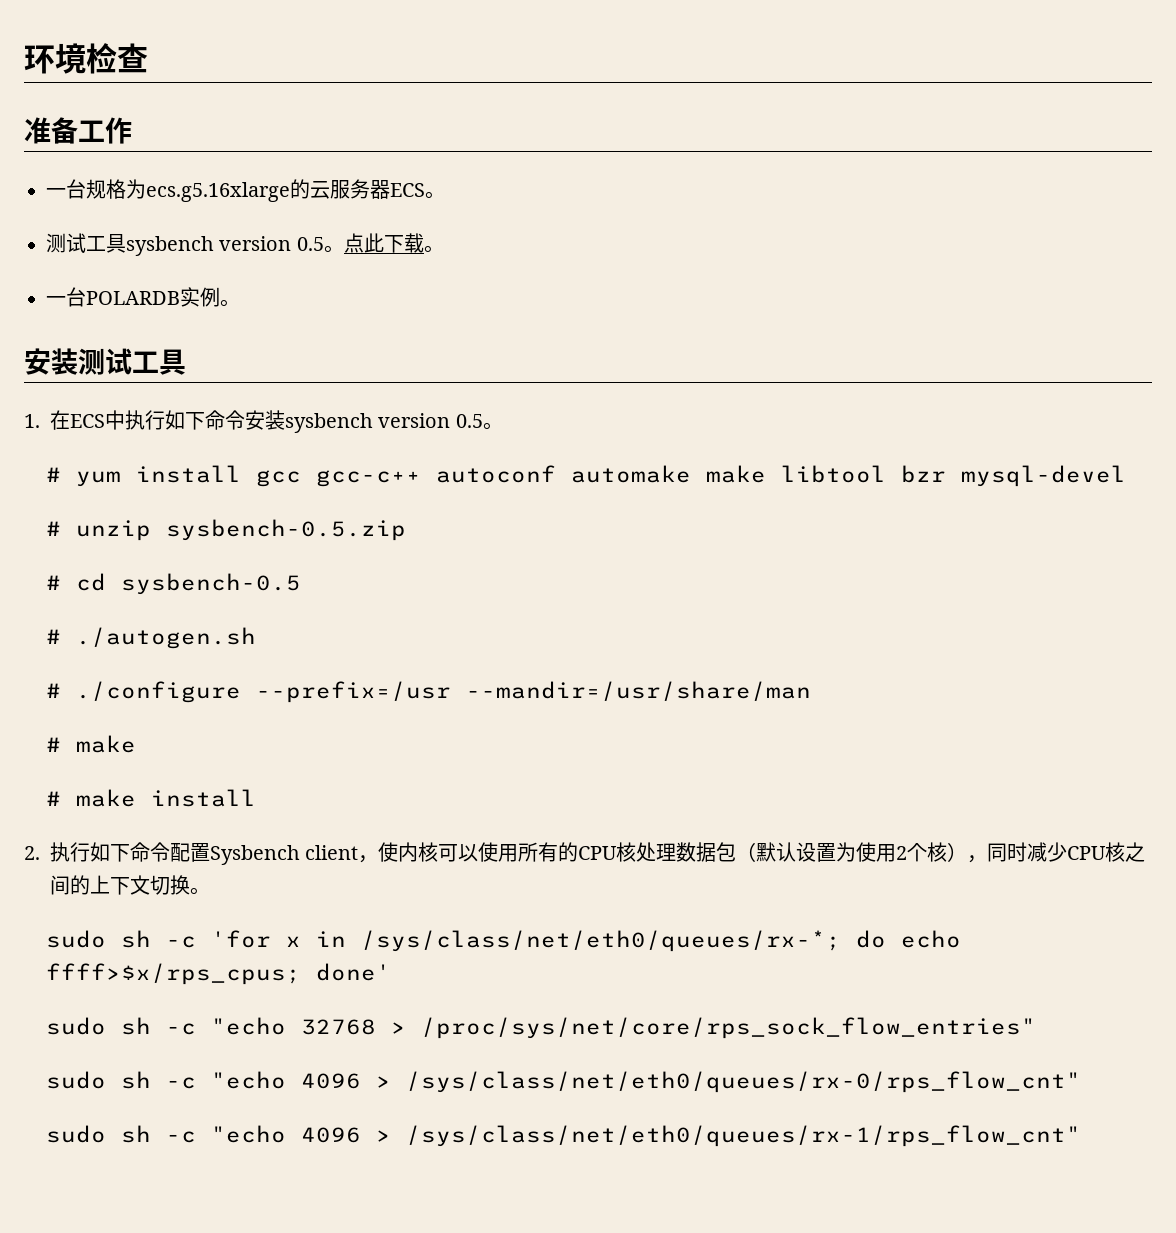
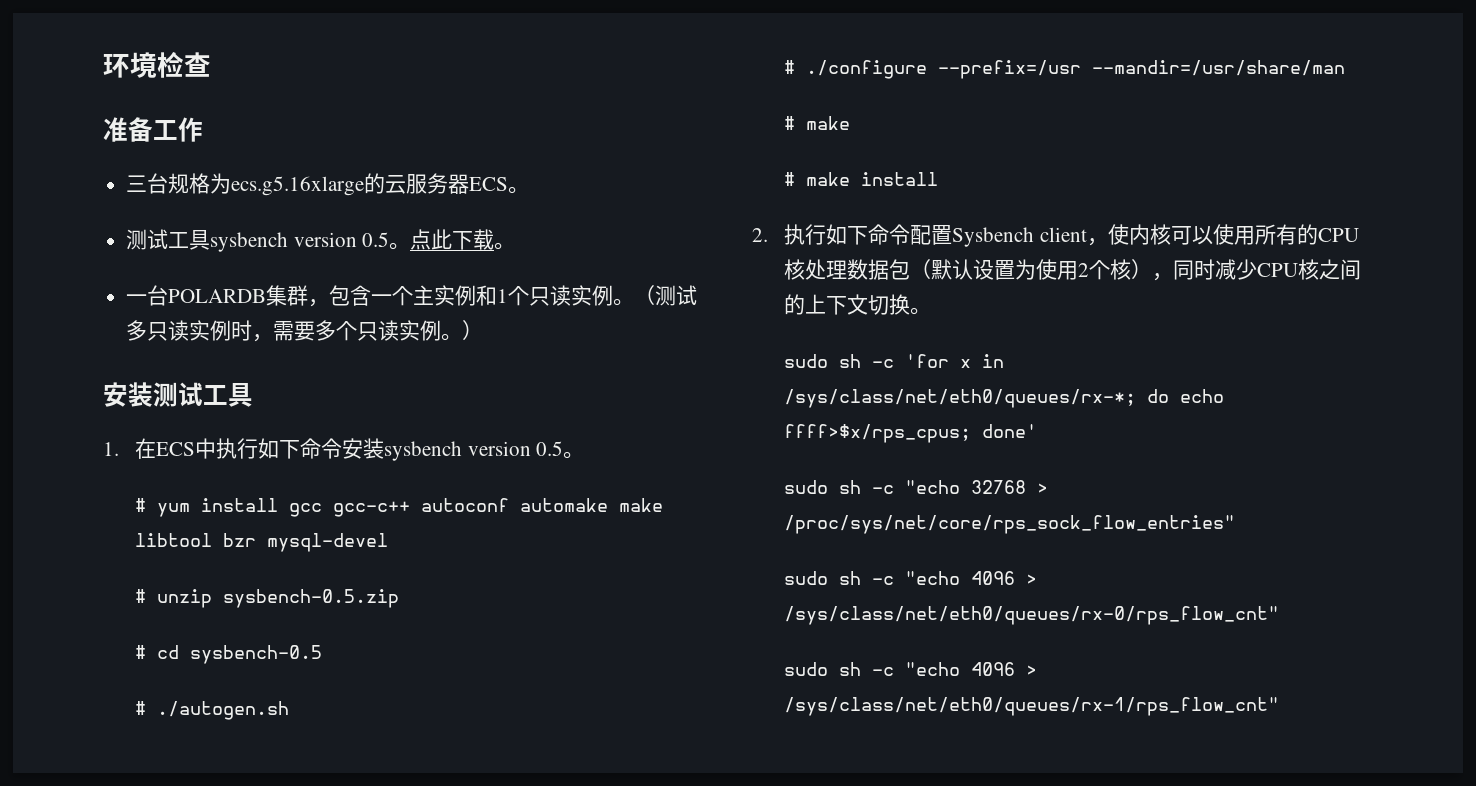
- 一台规格为ecs.g5.16xlarge的云服务器ECS。
+ 三台规格为ecs.g5.16xlarge的云服务器ECS。
- 一台POLARDB实例。
+ 一台POLARDB集群，包含一个主实例和1个只读实例。（测试多只读实例时，需要多个只读实例。）

